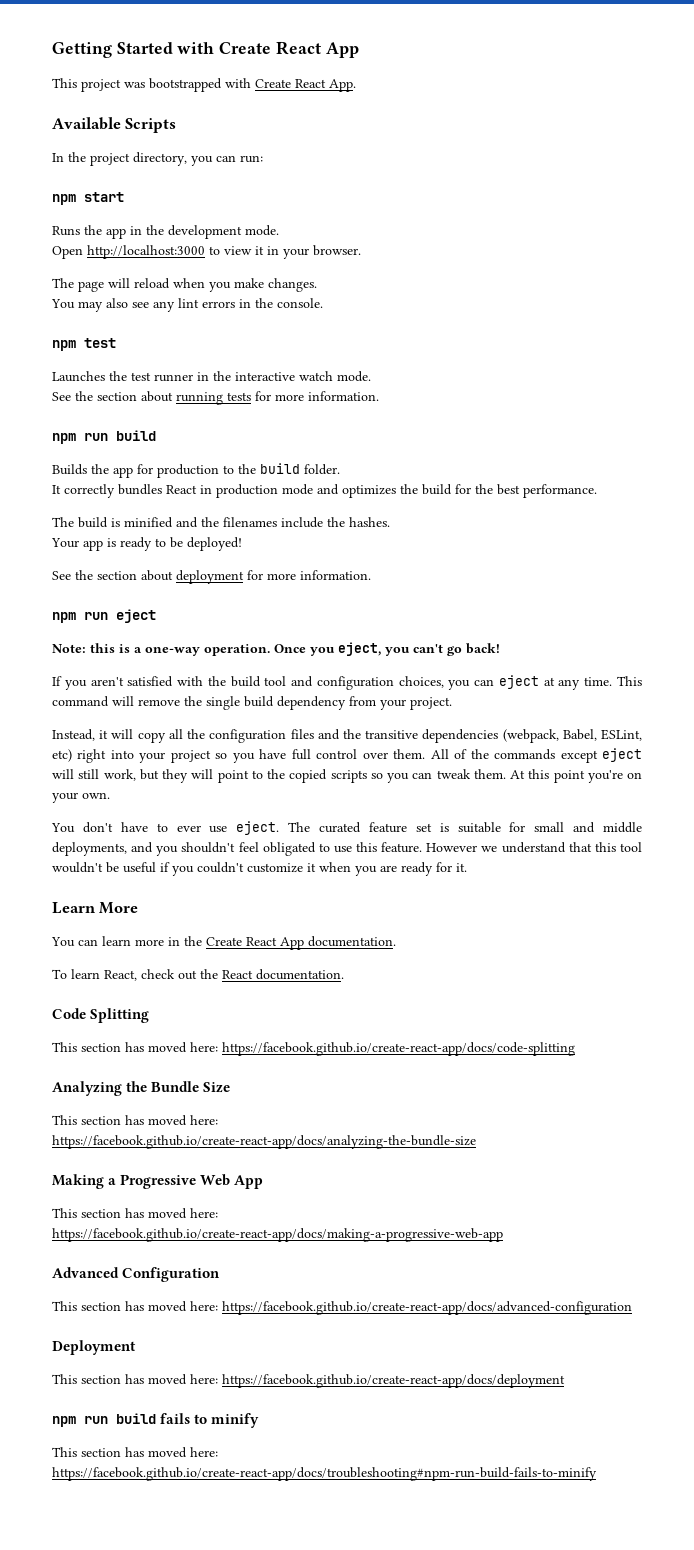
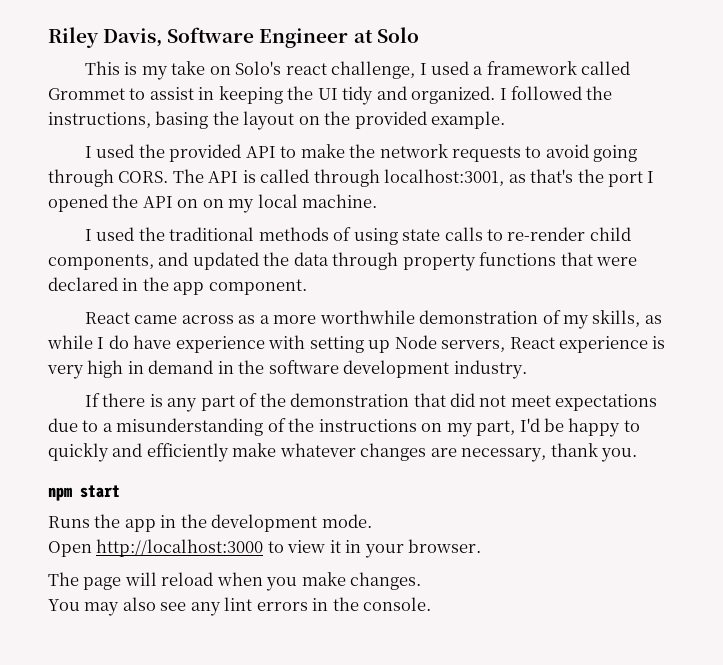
- Getting Started with Create React App
- This project was bootstrapped with Create React App.
- Available Scripts
- In the project directory, you can run:
+ Riley Davis, Software Engineer at Solo
+ This is my take on Solo's react challenge, I used a framework called Grommet to assist in keeping the UI tidy and organized. I followed the instructions, basing the layout on the provided example.
+ I used the provided API to make the network requests to avoid going through CORS. The API is called through localhost:3001, as that's the port I opened the API on on my local machine.
+ I used the traditional methods of using state calls to re-render child components, and updated the data through property functions that were declared in the app component.
+ React came across as a more worthwhile demonstration of my skills, as while I do have experience with setting up Node servers, React experience is very high in demand in the software development industry.
+ If there is any part of the demonstration that did not meet expectations due to a misunderstanding of the instructions on my part, I'd be happy to quickly and efficiently make whatever changes are necessary, thank you.
- npm test
- Launches the test runner in the interactive watch mode.
- See the section about running tests for more information.
- npm run build
- Builds the app for production to the build folder.
- It correctly bundles React in production mode and optimizes the build for the best performance.
- The build is minified and the filenames include the hashes.
- Your app is ready to be deployed!
- See the section about deployment for more information.
- npm run eject
- Note: this is a one-way operation. Once you eject, you can't go back!
- If you aren't satisfied with the build tool and configuration choices, you can eject at any time. This command will remove the single build dependency from your project.
- Instead, it will copy all the configuration files and the transitive dependencies (webpack, Babel, ESLint, etc) right into your project so you have full control over them. All of the commands except eject will still work, but they will point to the copied scripts so you can tweak them. At this point you're on your own.
- You don't have to ever use eject. The curated feature set is suitable for small and middle deployments, and you shouldn't feel obligated to use this feature. However we understand that this tool wouldn't be useful if you couldn't customize it when you are ready for it.
- Learn More
- You can learn more in the Create React App documentation.
- To learn React, check out the React documentation.
- Code Splitting
- This section has moved here: https://facebook.github.io/create-react-app/docs/code-splitting
- Analyzing the Bundle Size
- This section has moved here: https://facebook.github.io/create-react-app/docs/analyzing-the-bundle-size
- Making a Progressive Web App
- This section has moved here: https://facebook.github.io/create-react-app/docs/making-a-progressive-web-app
- Advanced Configuration
- This section has moved here: https://facebook.github.io/create-react-app/docs/advanced-configuration
- Deployment
- This section has moved here: https://facebook.github.io/create-react-app/docs/deployment
- npm run build fails to minify
- This section has moved here: https://facebook.github.io/create-react-app/docs/troubleshooting#npm-run-build-fails-to-minify

